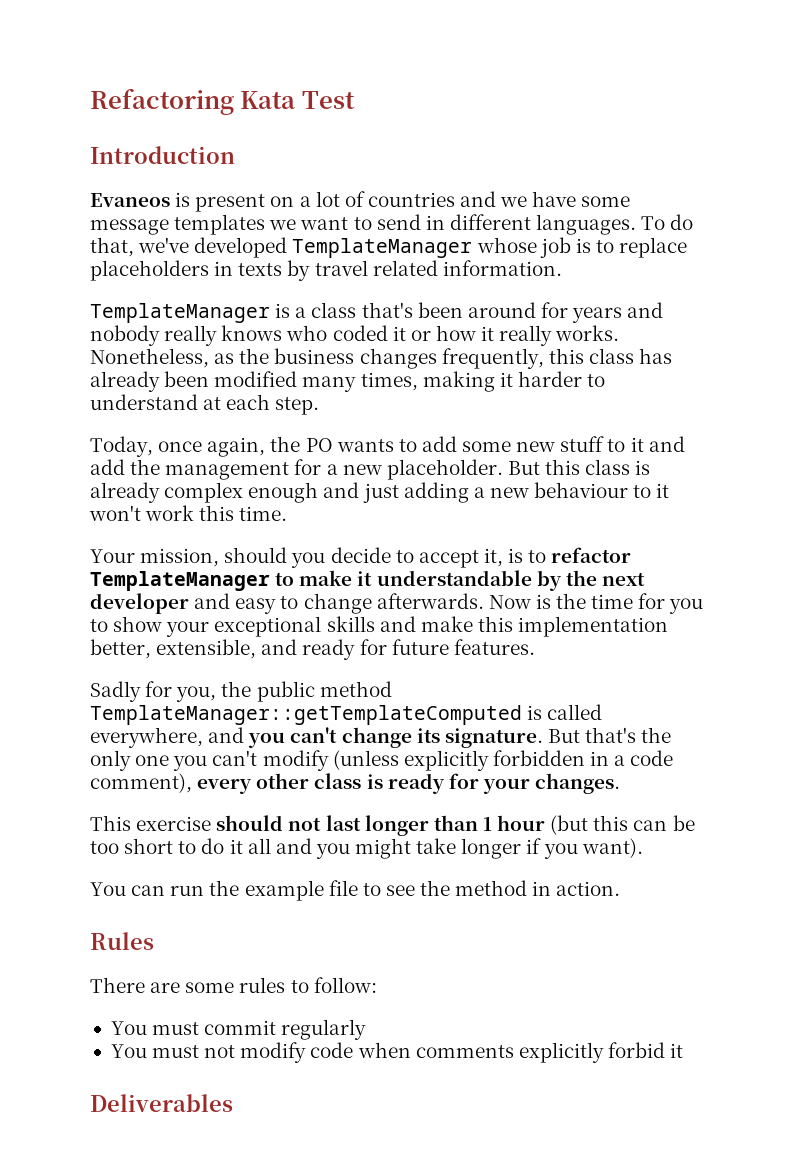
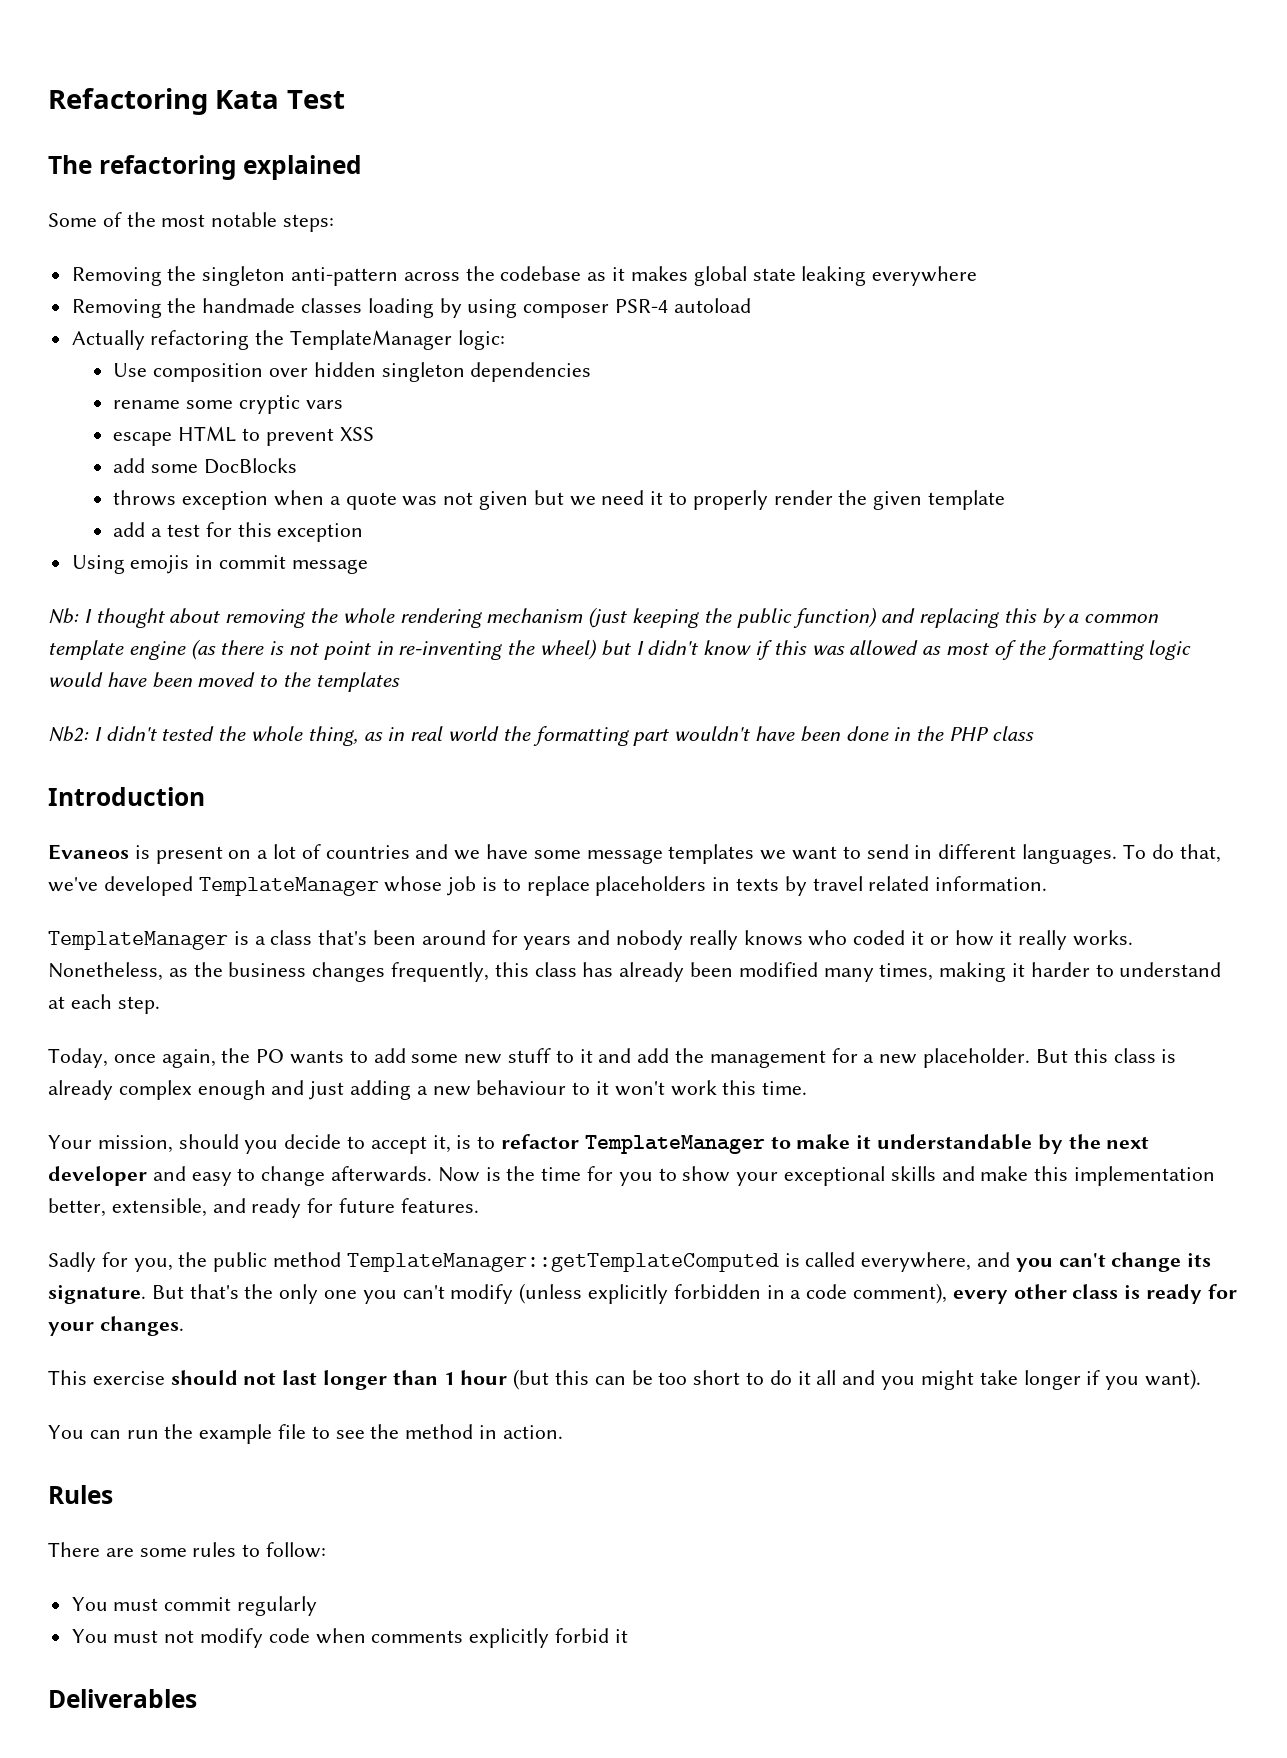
+ The refactoring explained
+ Some of the most notable steps:
+ Removing the singleton anti-pattern across the codebase as it makes global state leaking everywhere
+ Removing the handmade classes loading by using composer PSR-4 autoload
+ Actually refactoring the TemplateManager logic:
+ Use composition over hidden singleton dependencies
+ rename some cryptic vars
+ escape HTML to prevent XSS
+ add some DocBlocks
+ throws exception when a quote was not given but we need it to properly render the given template
+ add a test for this exception
+ Using emojis in commit message
+ Nb: I thought about removing the whole rendering mechanism (just keeping the public function) and replacing this by a common template engine (as there is not point in re-inventing the wheel) but I didn't know if this was allowed as most of the formatting logic would have been moved to the templates
+ Nb2: I didn't tested the whole thing, as in real world the formatting part wouldn't have been done in the PHP class

